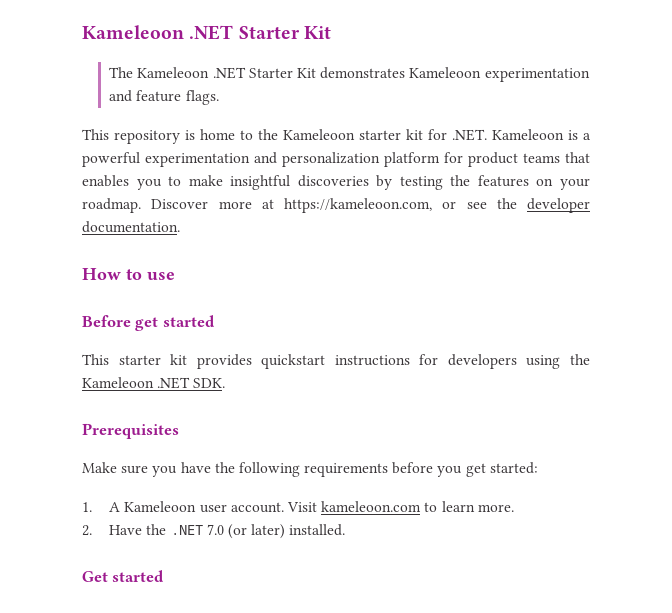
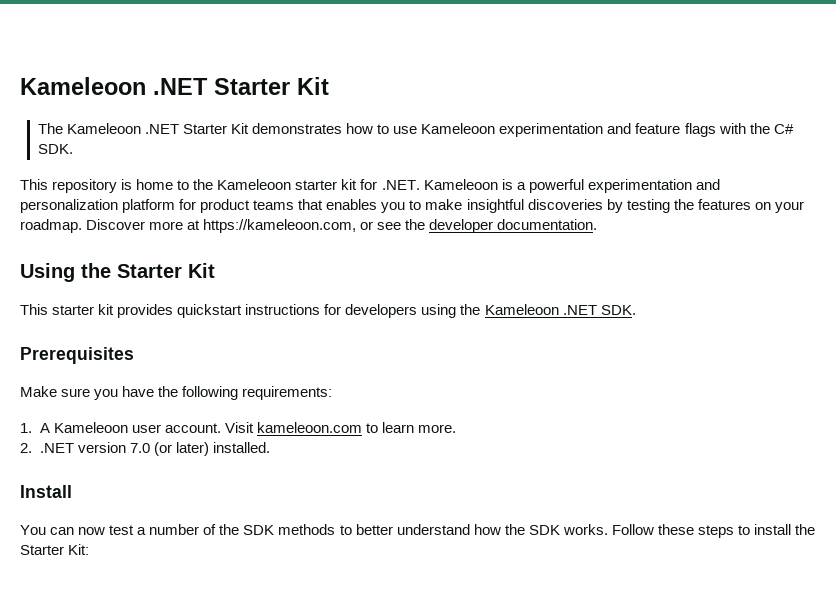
- The Kameleoon .NET Starter Kit demonstrates Kameleoon experimentation and feature flags.
+ The Kameleoon .NET Starter Kit demonstrates how to use Kameleoon experimentation and feature flags with the C# SDK.
- How to use
- Before get started
+ Using the Starter Kit
- Make sure you have the following requirements before you get started:
+ Make sure you have the following requirements:
- 2. Have the .NET 7.0 (or later) installed.
+ 2. .NET version 7.0 (or later) installed.
- Get started
+ Install
+ You can now test a number of the SDK methods to better understand how the SDK works. Follow these steps to install the Starter Kit:

